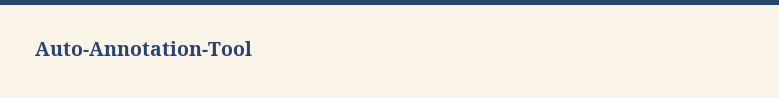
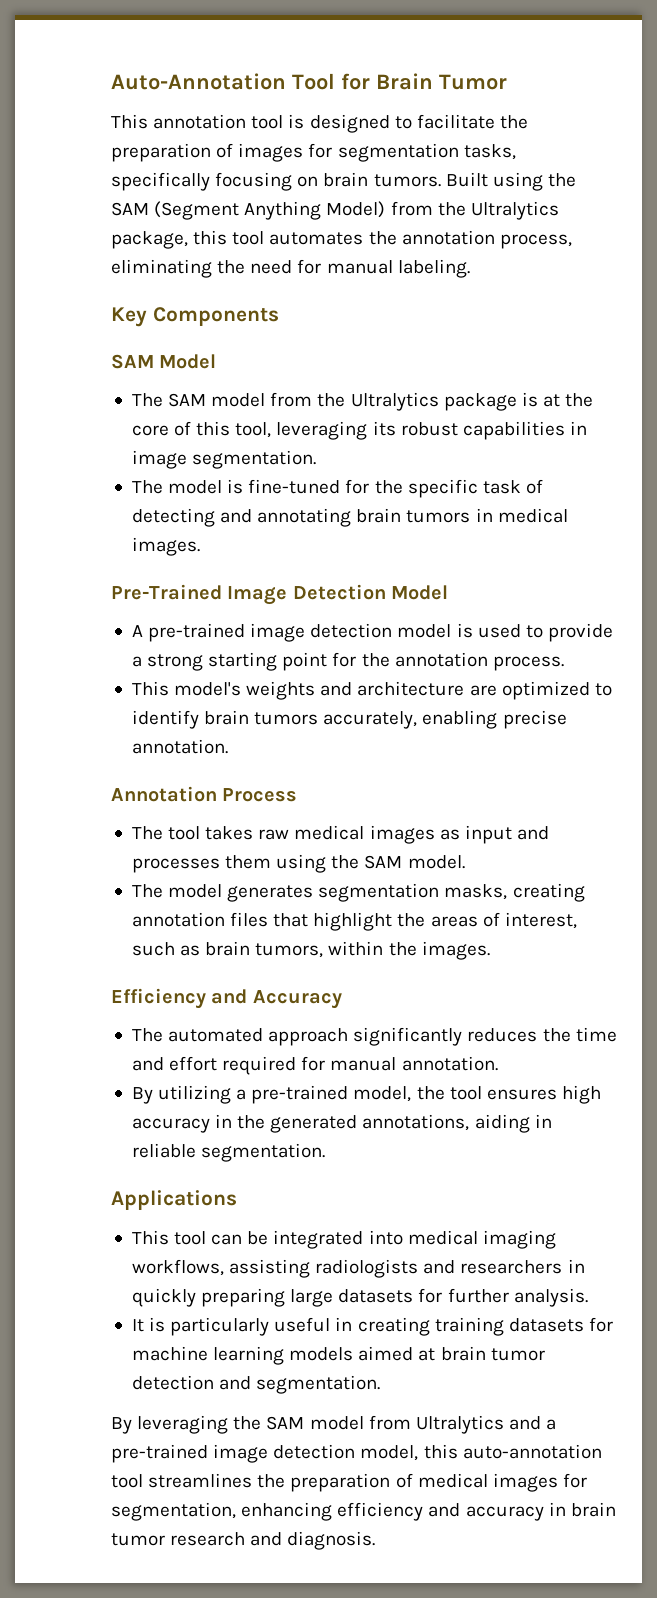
- Auto-Annotation-Tool
+ Auto-Annotation Tool for Brain Tumor
+ This annotation tool is designed to facilitate the preparation of images for segmentation tasks, specifically focusing on brain tumors. Built using the SAM (Segment Anything Model) from the Ultralytics package, this tool automates the annotation process, eliminating the need for manual labeling.
+ Key Components
+ SAM Model
+ The SAM model from the Ultralytics package is at the core of this tool, leveraging its robust capabilities in image segmentation.
+ The model is fine-tuned for the specific task of detecting and annotating brain tumors in medical images.
+ Pre-Trained Image Detection Model
+ A pre-trained image detection model is used to provide a strong starting point for the annotation process.
+ This model's weights and architecture are optimized to identify brain tumors accurately, enabling precise annotation.
+ Annotation Process
+ The tool takes raw medical images as input and processes them using the SAM model.
+ The model generates segmentation masks, creating annotation files that highlight the areas of interest, such as brain tumors, within the images.
+ Efficiency and Accuracy
+ The automated approach significantly reduces the time and effort required for manual annotation.
+ By utilizing a pre-trained model, the tool ensures high accuracy in the generated annotations, aiding in reliable segmentation.
+ Applications
+ This tool can be integrated into medical imaging workflows, assisting radiologists and researchers in quickly preparing large datasets for further analysis.
+ It is particularly useful in creating training datasets for machine learning models aimed at brain tumor detection and segmentation.
+ By leveraging the SAM model from Ultralytics and a pre-trained image detection model, this auto-annotation tool streamlines the preparation of medical images for segmentation, enhancing efficiency and accuracy in brain tumor research and diagnosis.

